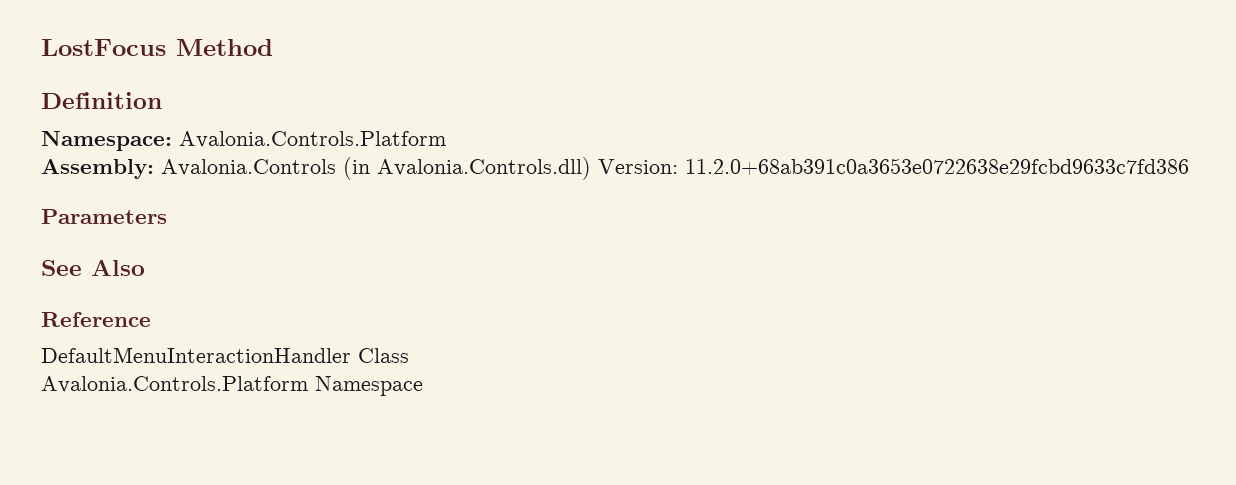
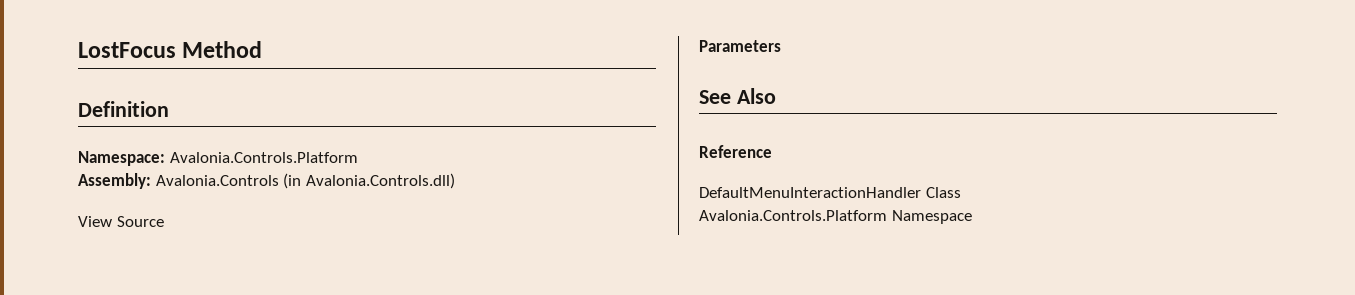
- Assembly: Avalonia.Controls (in Avalonia.Controls.dll) Version: 11.2.0+68ab391c0a3653e0722638e29fcbd9633c7fd386
+ Assembly: Avalonia.Controls (in Avalonia.Controls.dll)
+ View Source

